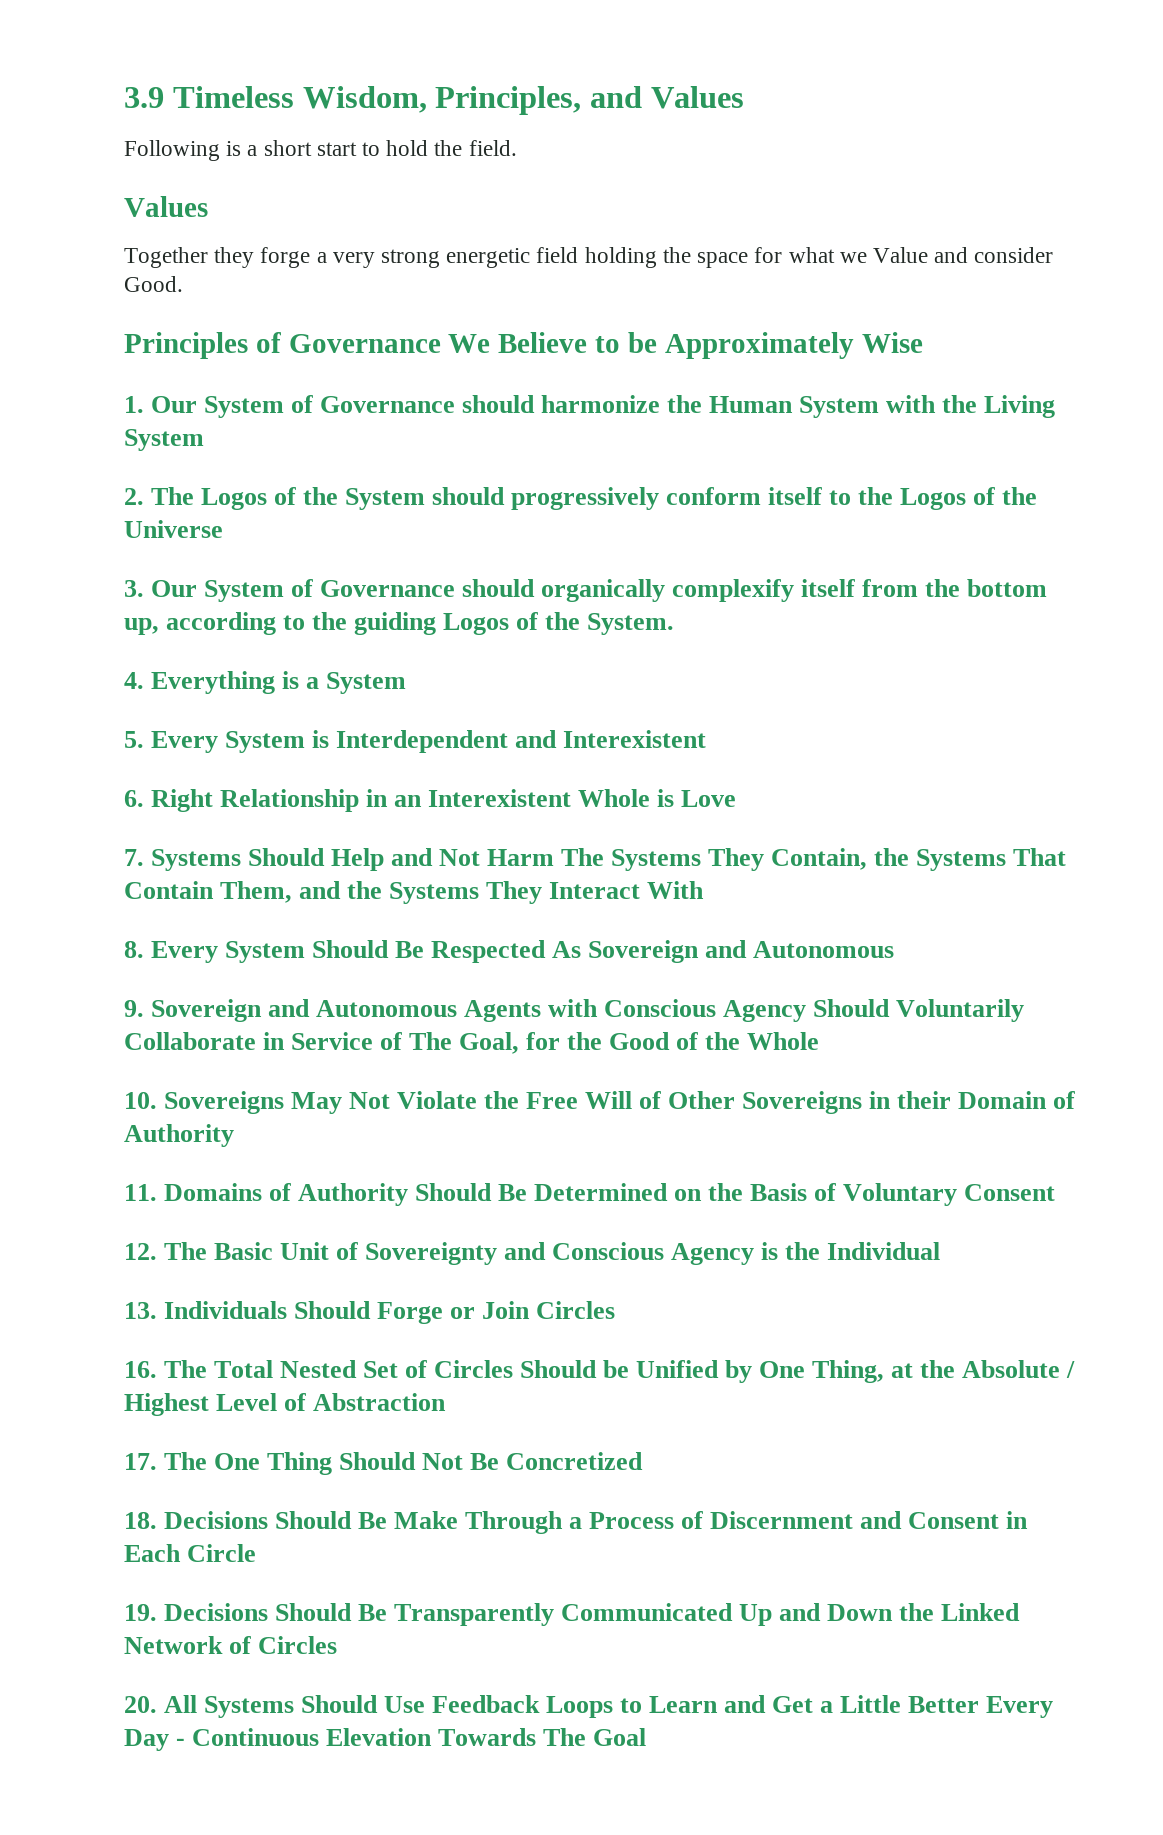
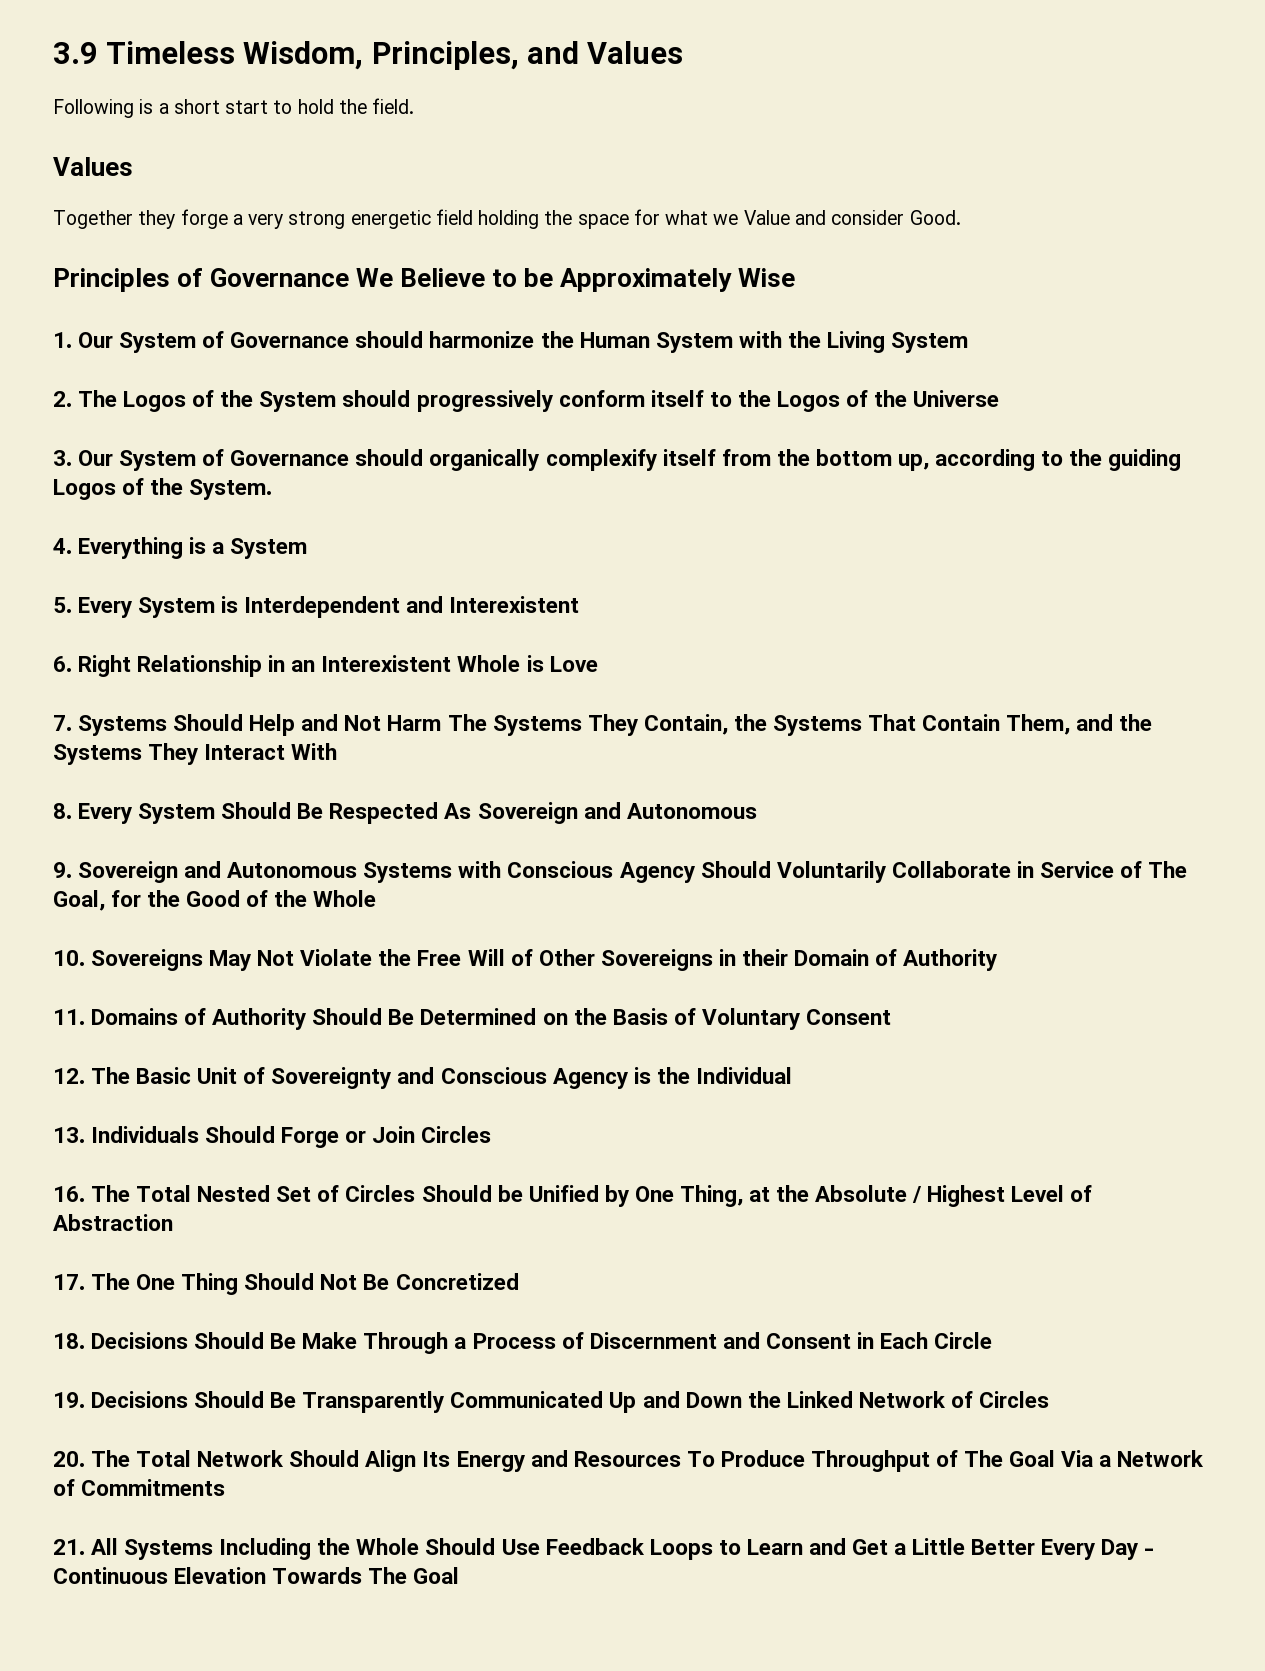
- 9. Sovereign and Autonomous Agents with Conscious Agency Should Voluntarily Collaborate in Service of The Goal, for the Good of the Whole
+ 9. Sovereign and Autonomous Systems with Conscious Agency Should Voluntarily Collaborate in Service of The Goal, for the Good of the Whole
- 20. All Systems Should Use Feedback Loops to Learn and Get a Little Better Every Day - Continuous Elevation Towards The Goal
+ 20. The Total Network Should Align Its Energy and Resources To Produce Throughput of The Goal Via a Network of Commitments
+ 21. All Systems Including the Whole Should Use Feedback Loops to Learn and Get a Little Better Every Day - Continuous Elevation Towards The Goal

